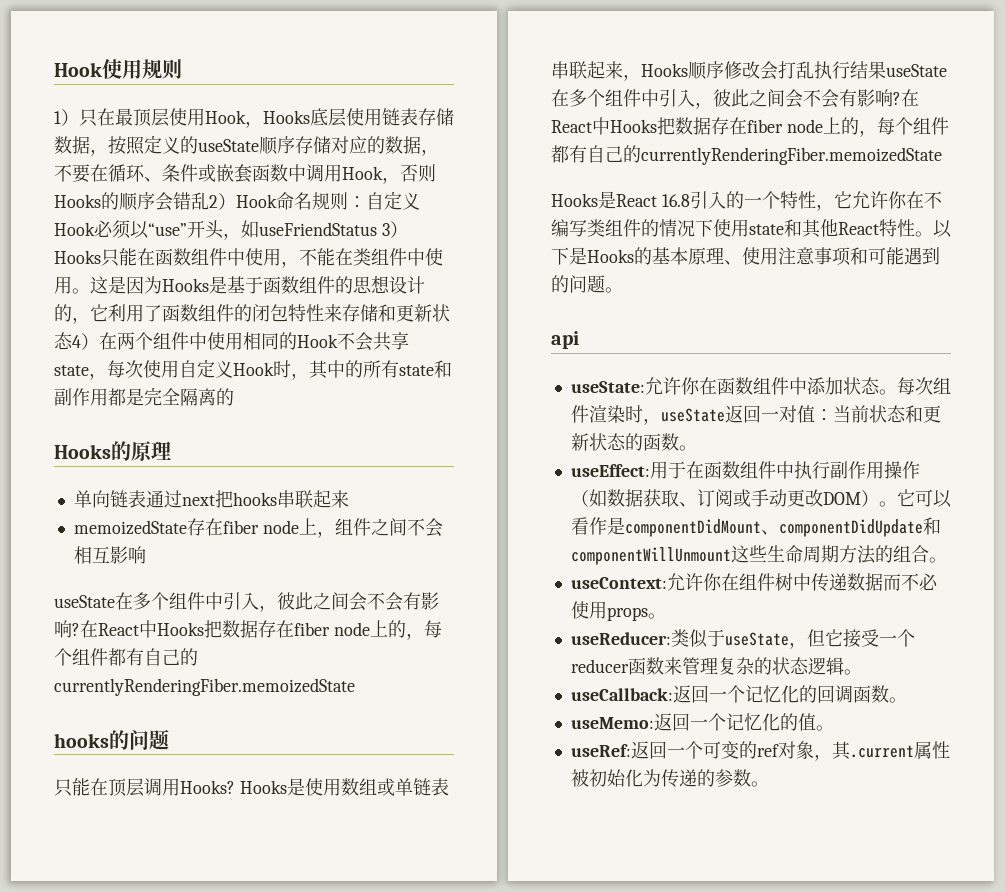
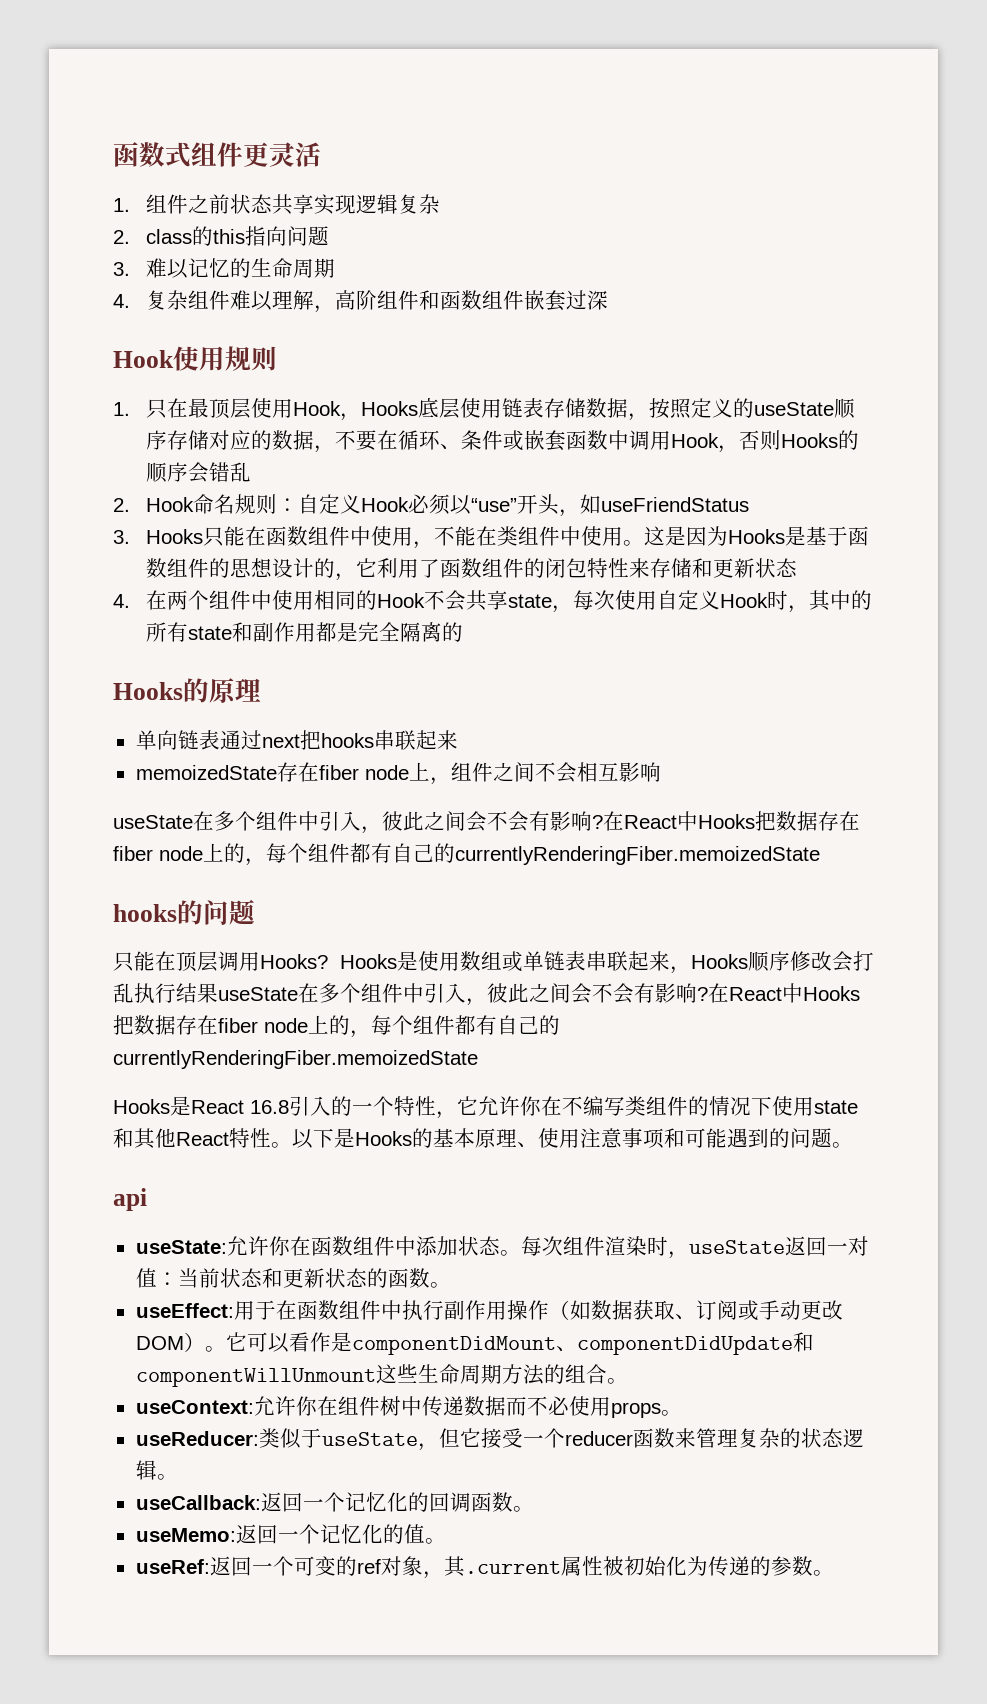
+ 函数式组件更灵活
+ 1.组件之前状态共享实现逻辑复杂
+ 2. class的this指向问题
+ 3.难以记忆的生命周期
+ 4.复杂组件难以理解，高阶组件和函数组件嵌套过深
- 1）只在最顶层使用Hook，Hooks底层使用链表存储数据，按照定义的useState顺序存储对应的数据，不要在循环、条件或嵌套函数中调用Hook，否则Hooks的顺序会错乱2）Hook命名规则：自定义Hook必须以“use”开头，如useFriendStatus 3）Hooks只能在函数组件中使用，不能在类组件中使用。
+ 1.只在最顶层使用Hook，Hooks底层使用链表存储数据，按照定义的useState顺序存储对应的数据，不要在循环、条件或嵌套函数中调用Hook，否则Hooks的顺序会错乱
+ 2. Hook命名规则：自定义Hook必须以“use”开头，如useFriendStatus
+ 3. Hooks只能在函数组件中使用，不能在类组件中使用。
- 这是因为Hooks是基于函数组件的思想设计的，它利用了函数组件的闭包特性来存储和更新状态4）在两个组件中使用相同的Hook不会共享state，每次使用自定义Hook时，其中的所有state和副作用都是完全隔离的
+ 这是因为Hooks是基于函数组件的思想设计的，它利用了函数组件的闭包特性来存储和更新状态
+ 4.在两个组件中使用相同的Hook不会共享state，每次使用自定义Hook时，其中的所有state和副作用都是完全隔离的

